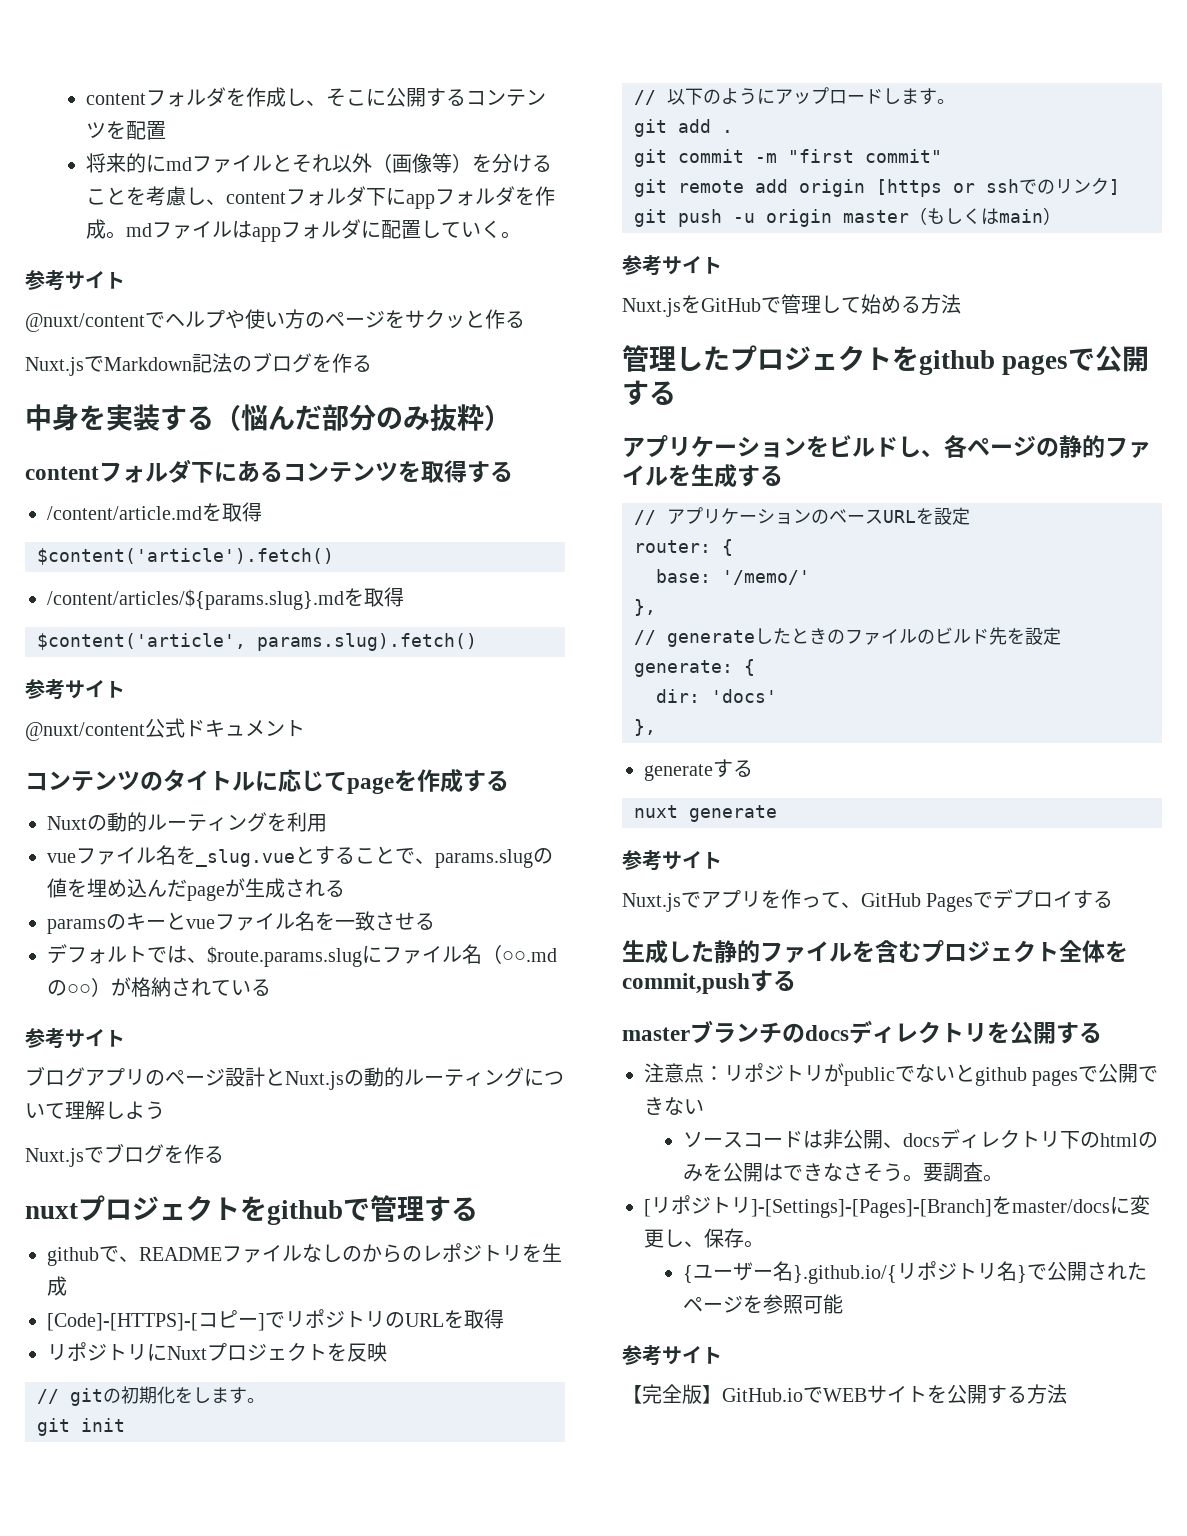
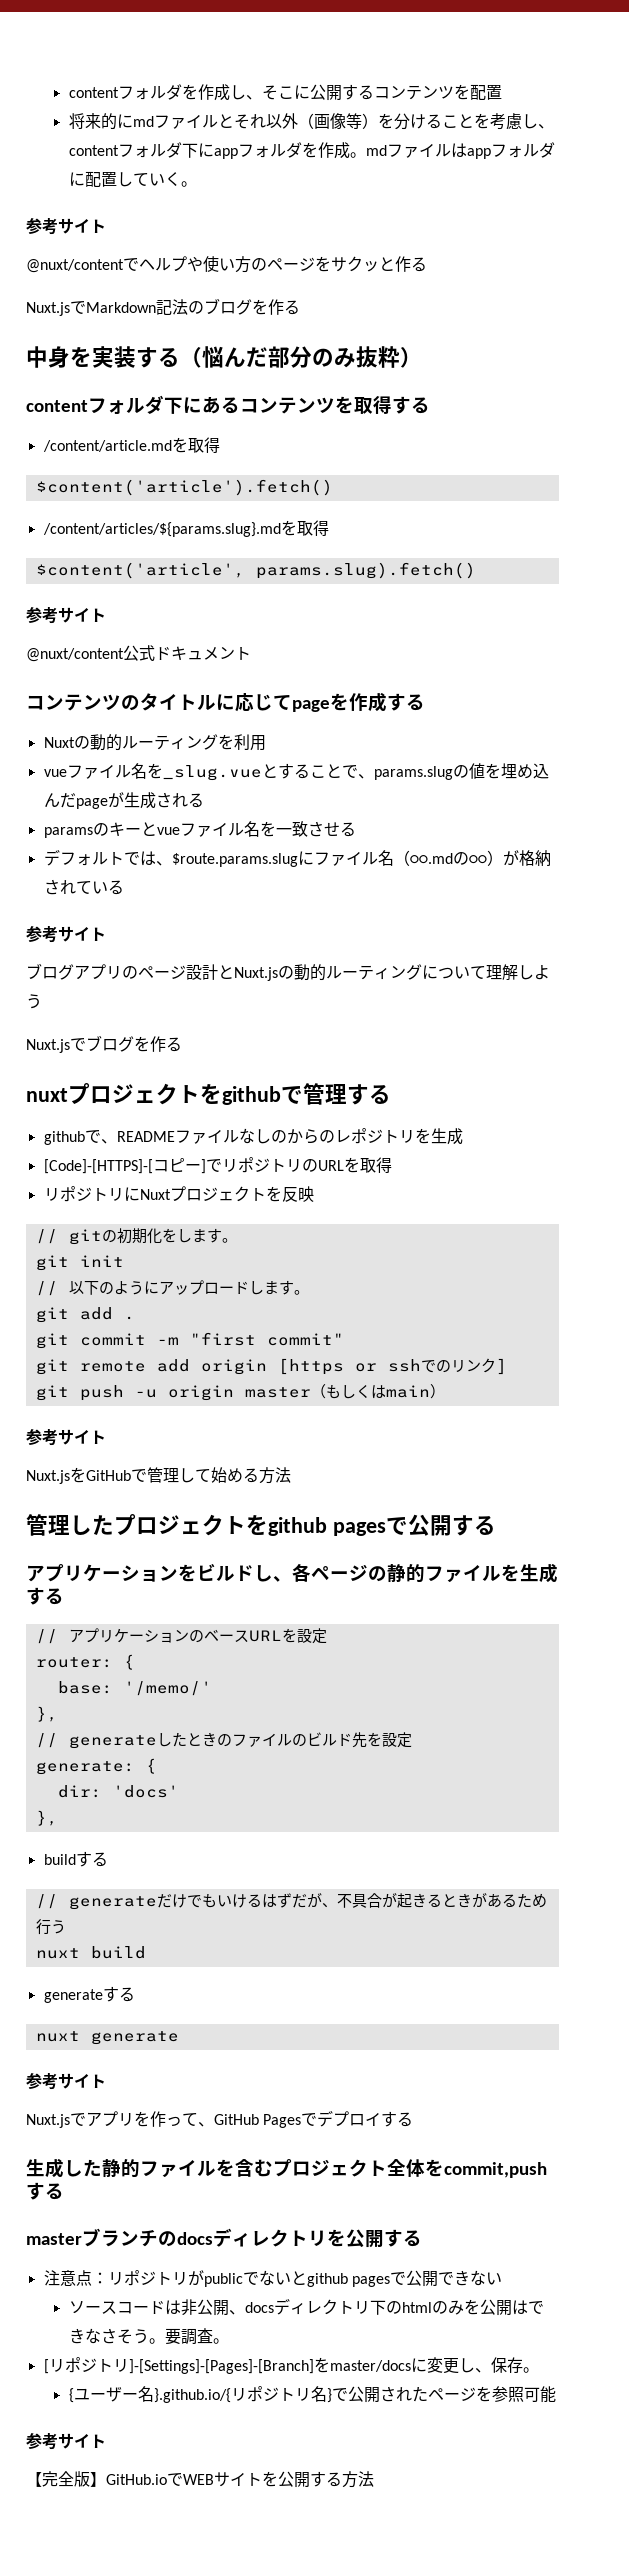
+ buildする
+ // generateだけでもいけるはずだが、不具合が起きるときがあるため行う
+ nuxt build

